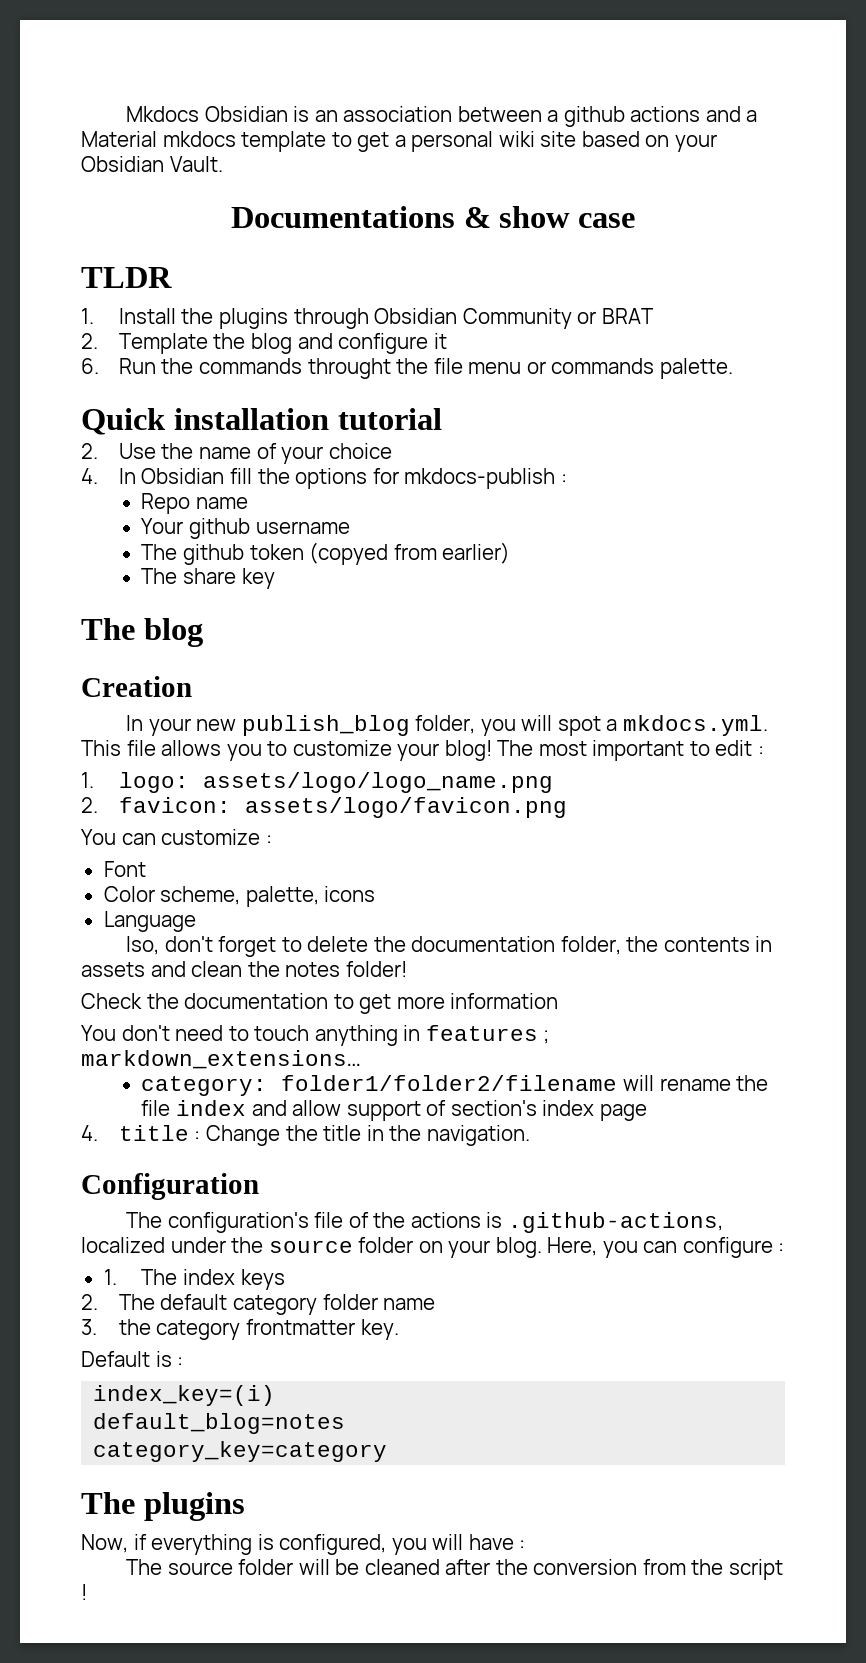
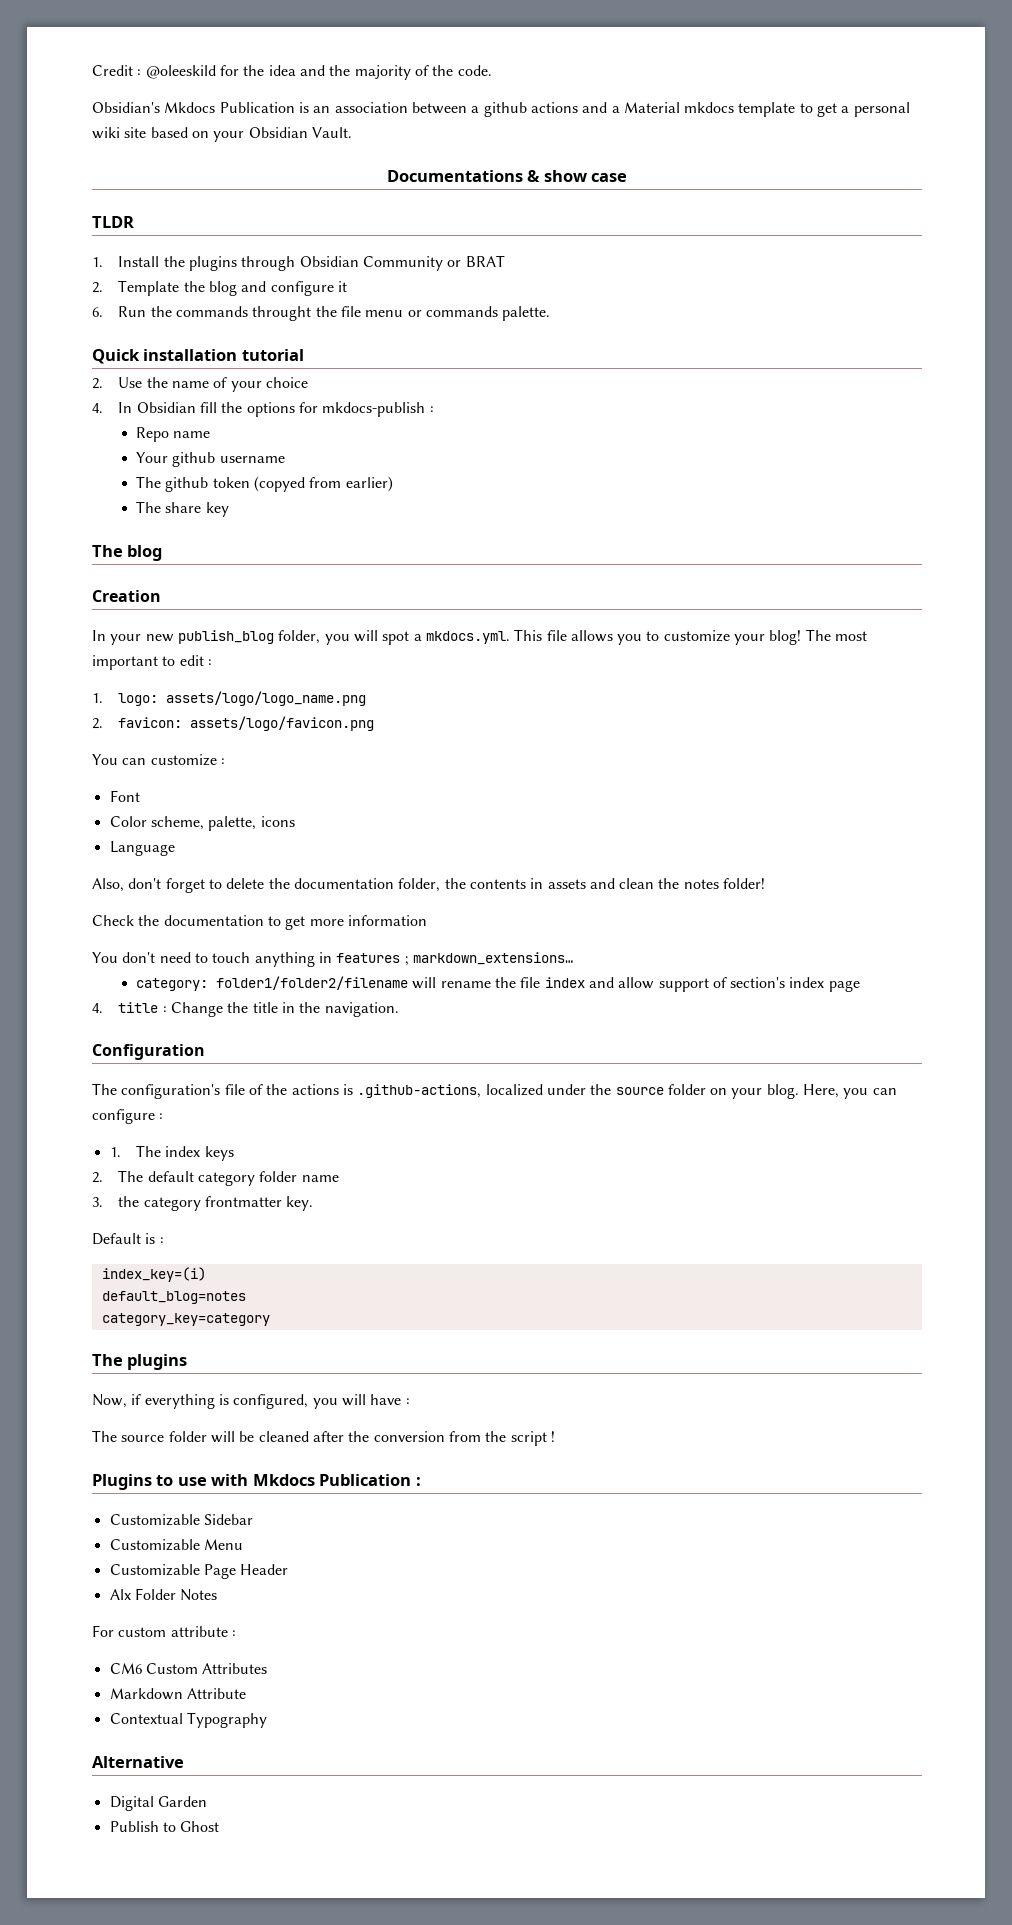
- Mkdocs Obsidian is an association between a github actions and a Material mkdocs template to get a personal wiki site based on your Obsidian Vault.
+ Credit : @oleeskild for the idea and the majority of the code.
+ Obsidian's Mkdocs Publication is an association between a github actions and a Material mkdocs template to get a personal wiki site based on your Obsidian Vault.
- lso, don't forget to delete the documentation folder, the contents in assets and clean the notes folder!
+ Also, don't forget to delete the documentation folder, the contents in assets and clean the notes folder!
+ Plugins to use with Mkdocs Publication :
+ Customizable Sidebar
+ Customizable Menu
+ Customizable Page Header
+ Alx Folder Notes
+ For custom attribute :
+ CM6 Custom Attributes
+ Markdown Attribute
+ Contextual Typography
+ Alternative
+ Digital Garden
+ Publish to Ghost

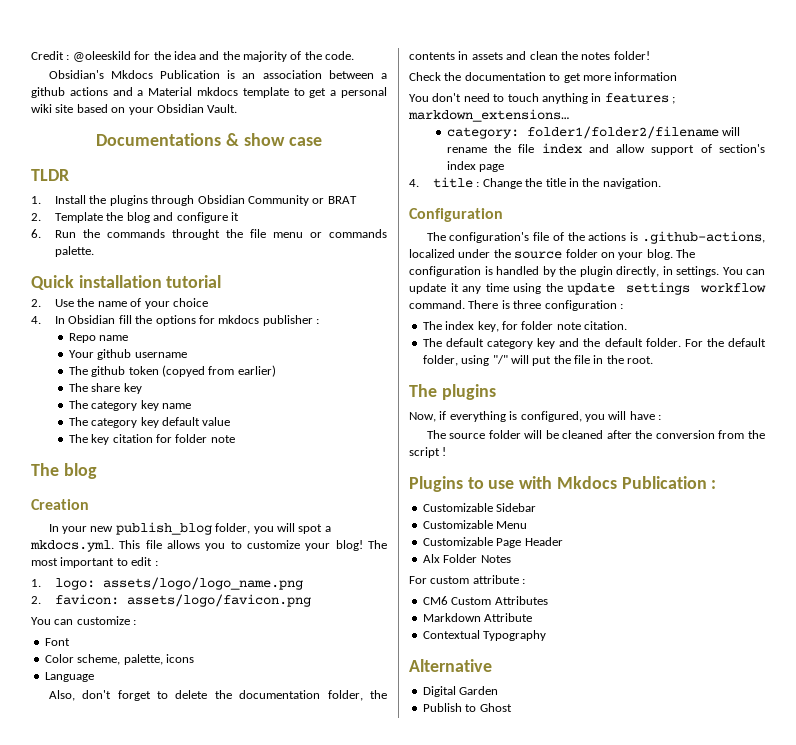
- 4. In Obsidian fill the options for mkdocs-publish :
+ 4. In Obsidian fill the options for mkdocs publisher :
+ The category key name
+ The category key default value
+ The key citation for folder note
- Here, you can configure :
- 1. The index keys
- 2. The default category folder name
- 3. the category frontmatter key.
- Default is :
- index_key=(i)
- default_blog=notes
- category_key=category
+ The configuration is handled by the plugin directly, in settings. You can update it any time using the update settings workflow command. There is three configuration :
+ The index key, for folder note citation.
+ The default category key and the default folder. For the default folder, using "/" will put the file in the root.

